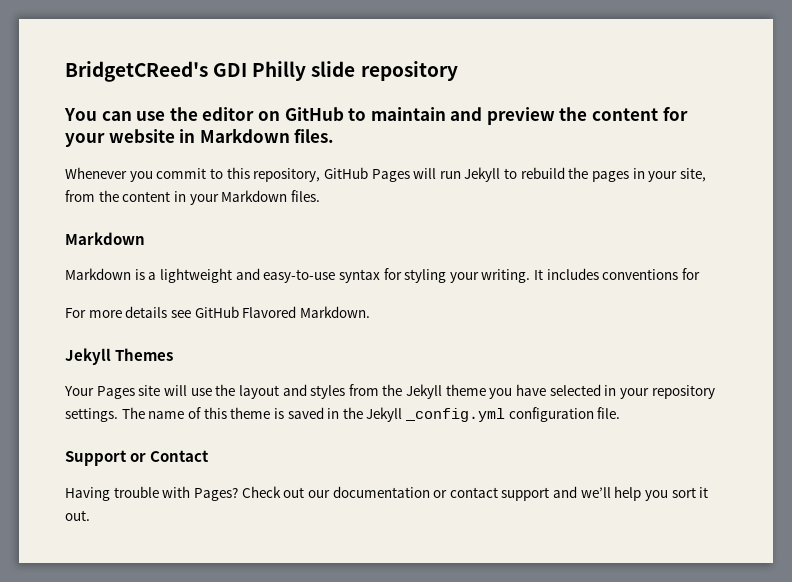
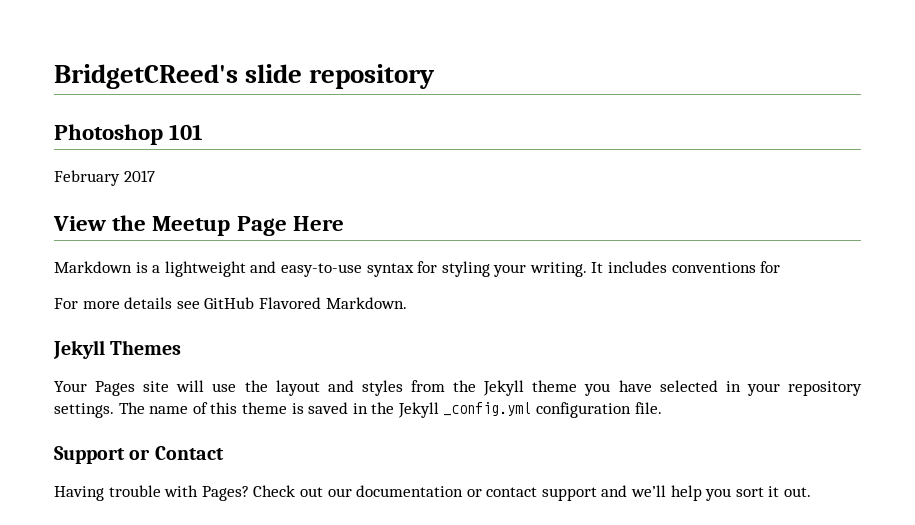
- BridgetCReed's GDI Philly slide repository
+ BridgetCReed's slide repository
- You can use the editor on GitHub to maintain and preview the content for your website in Markdown files.
- Whenever you commit to this repository, GitHub Pages will run Jekyll to rebuild the pages in your site, from the content in your Markdown files.
- Markdown
+ Photoshop 101
+ February 2017
+ View the Meetup Page Here

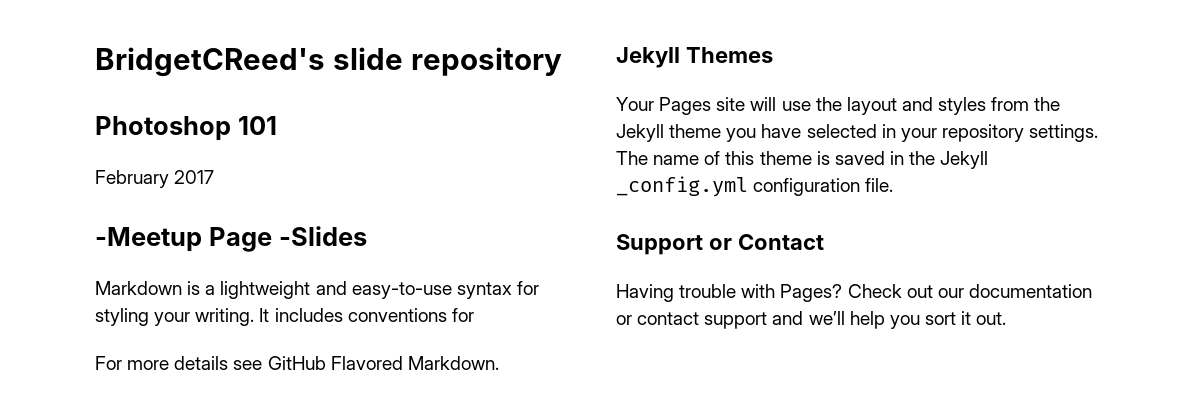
- View the Meetup Page Here
+ -Meetup Page -Slides

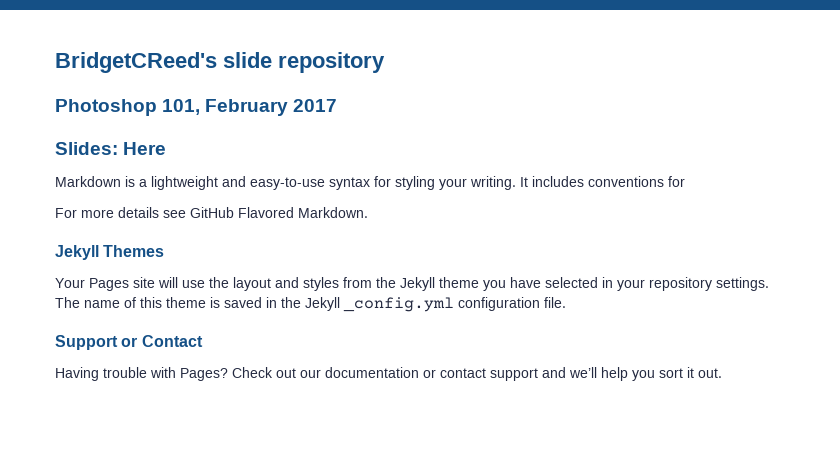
- Photoshop 101
- February 2017
+ Photoshop 101, February 2017
- -Meetup Page -Slides
+ Slides: Here

